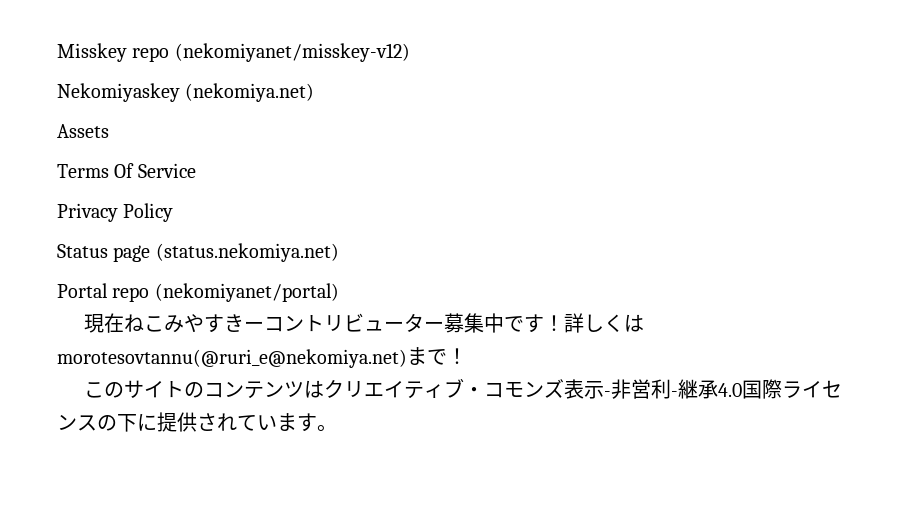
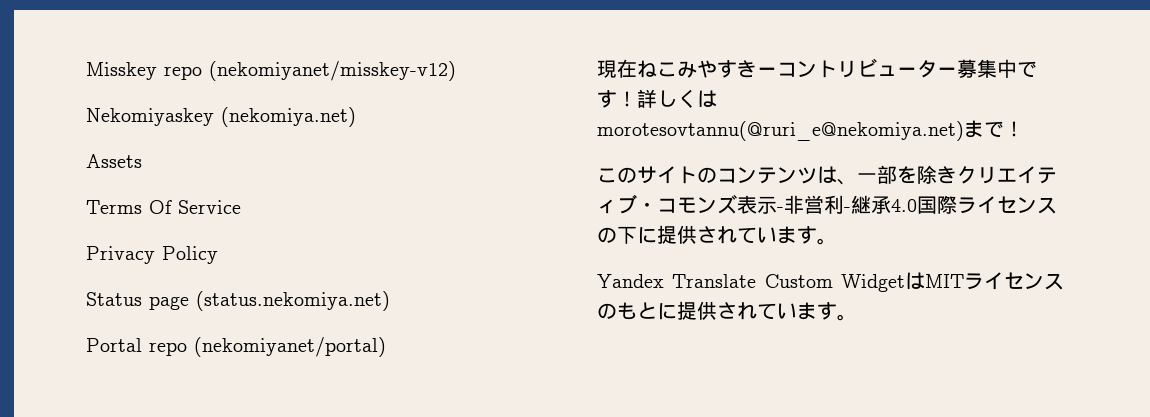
- このサイトのコンテンツはクリエイティブ・コモンズ表示-非営利-継承4.0国際ライセンスの下に提供されています。
+ このサイトのコンテンツは、一部を除きクリエイティブ・コモンズ表示-非営利-継承4.0国際ライセンスの下に提供されています。
+ Yandex Translate Custom WidgetはMITライセンスのもとに提供されています。

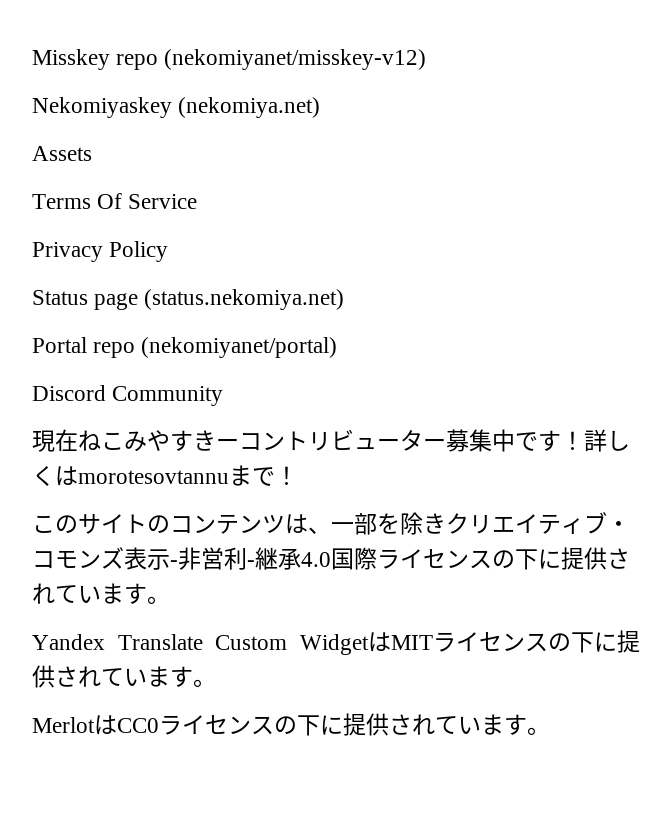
+ Discord Community
- 詳しくはmorotesovtannu(@ruri_e@nekomiya.net)まで！
+ 詳しくはmorotesovtannuまで！
- Yandex Translate Custom WidgetはMITライセンスのもとに提供されています。
+ Yandex Translate Custom WidgetはMITライセンスの下に提供されています。
+ MerlotはCC0ライセンスの下に提供されています。

